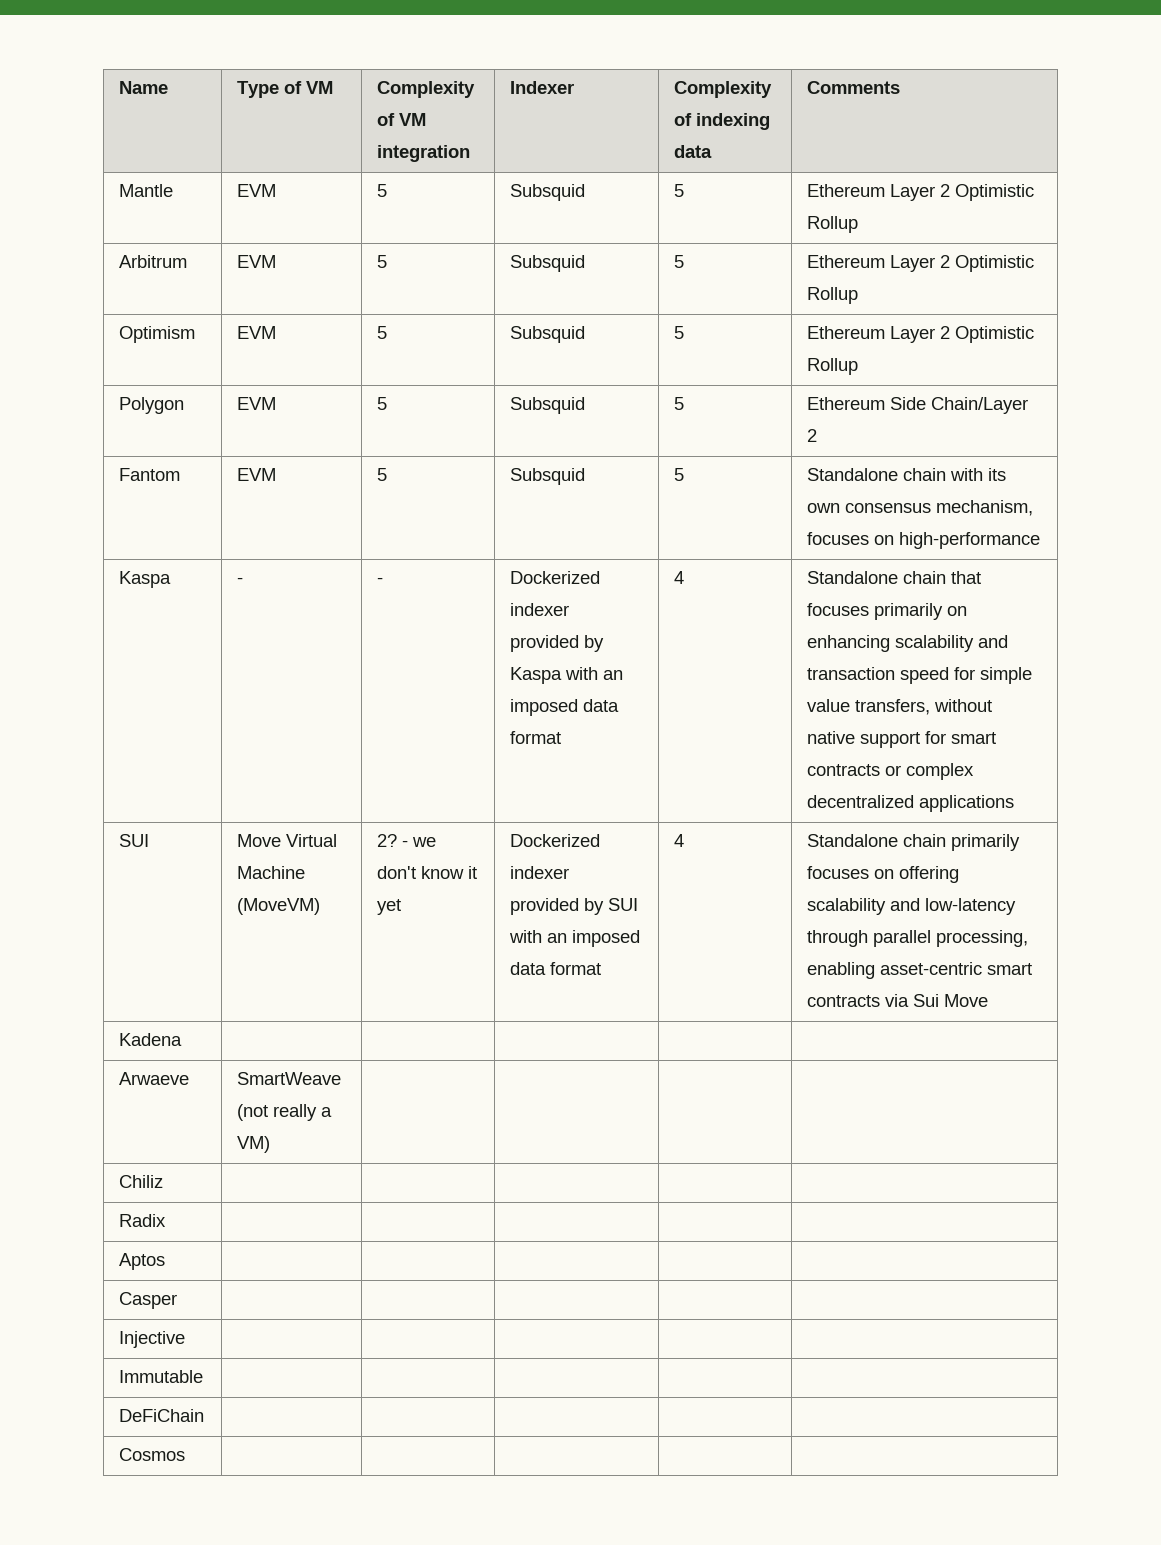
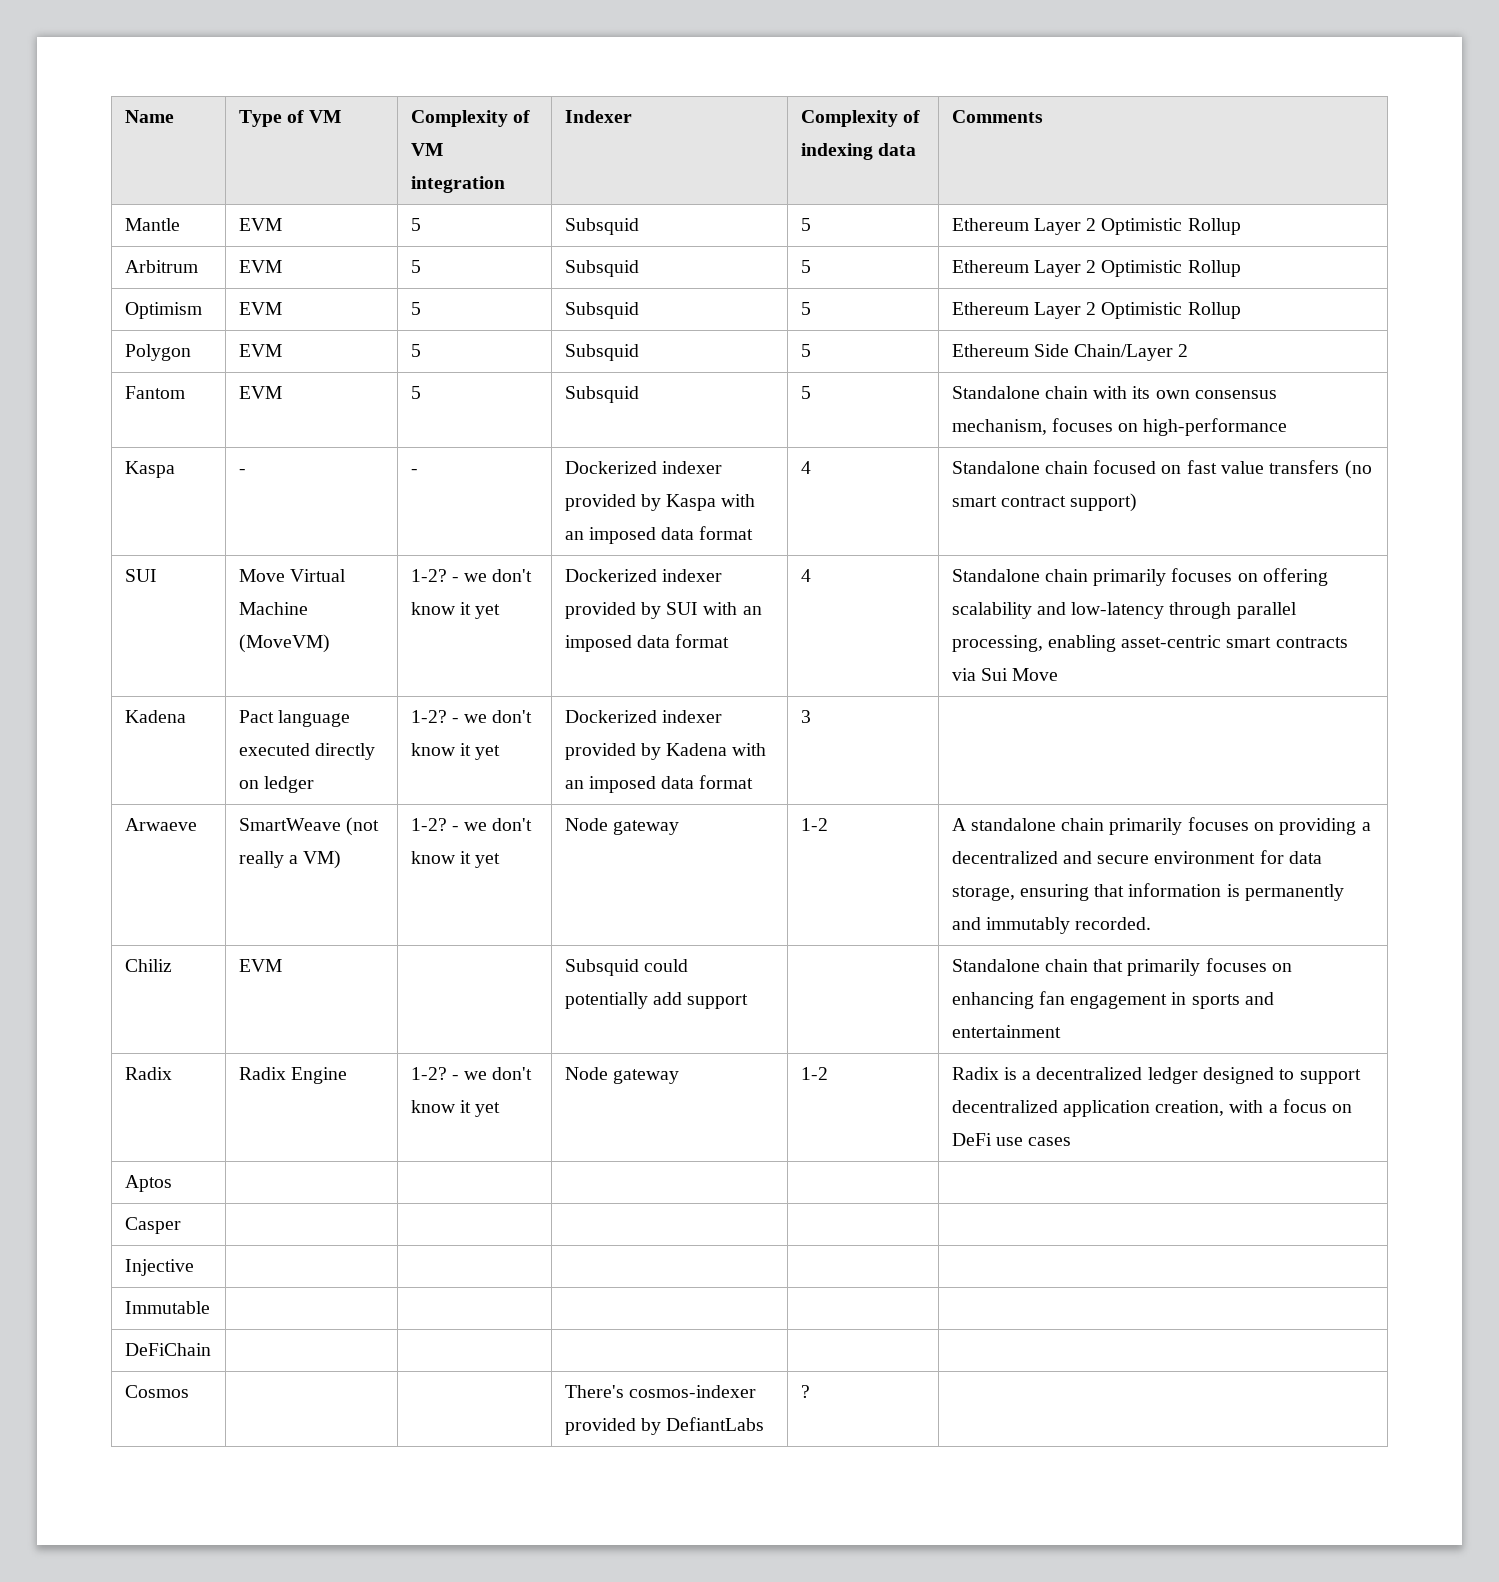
- Kaspa | - | - | Dockerized indexer provided by Kaspa with an imposed data format | 4 | Standalone chain that focuses primarily on enhancing scalability and transaction speed for simple value transfers, without native support for smart contracts or complex decentralized applications
+ Kaspa | - | - | Dockerized indexer provided by Kaspa with an imposed data format | 4 | Standalone chain focused on fast value transfers (no smart contract support)
- Move Virtual Machine (MoveVM) | 2?
+ Move Virtual Machine (MoveVM) | 1-2?
- Kadena | | | | |
+ Kadena | Pact language executed directly on ledger | 1-2? - we don't know it yet | Dockerized indexer provided by Kadena with an imposed data format | 3 |
- Arwaeve | SmartWeave (not really a VM) | | | |
- Chiliz | | | | |
- Radix | | | | |
+ Arwaeve | SmartWeave (not really a VM) | 1-2? - we don't know it yet | Node gateway | 1-2 | A standalone chain primarily focuses on providing a decentralized and secure environment for data storage, ensuring that information is permanently and immutably recorded.
+ Chiliz | EVM | | Subsquid could potentially add support | | Standalone chain that primarily focuses on enhancing fan engagement in sports and entertainment
+ Radix | Radix Engine | 1-2? - we don't know it yet | Node gateway | 1-2 | Radix is a decentralized ledger designed to support decentralized application creation, with a focus on DeFi use cases
- Cosmos | | | | |
+ Cosmos | | | There's cosmos-indexer provided by DefiantLabs | ? |

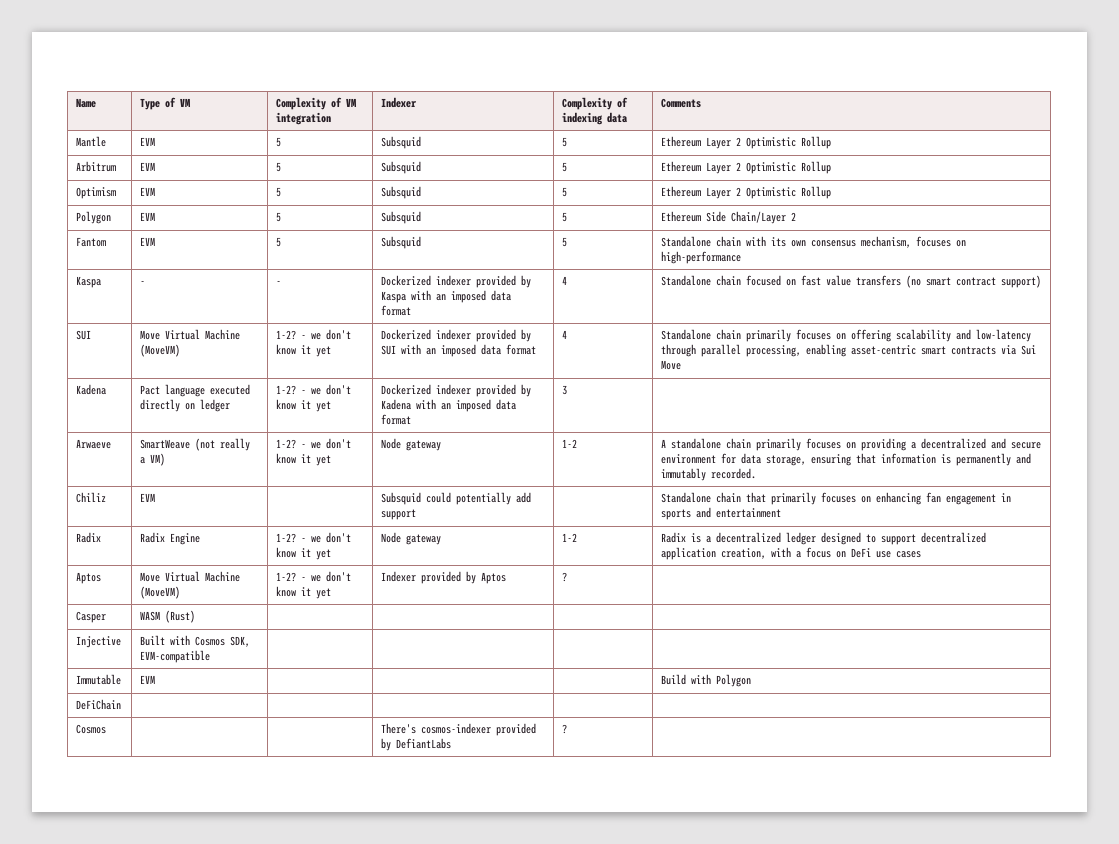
- Aptos | | | | |
+ Aptos | Move Virtual Machine (MoveVM) | 1-2? - we don't know it yet | Indexer provided by Aptos | ? |
- Casper | | | | |
+ Casper | WASM (Rust) | | | |
- Injective | | | | |
- Immutable | | | | |
+ Injective | Built with Cosmos SDK, EVM-compatible | | | |
+ Immutable | EVM | | | | Build with Polygon

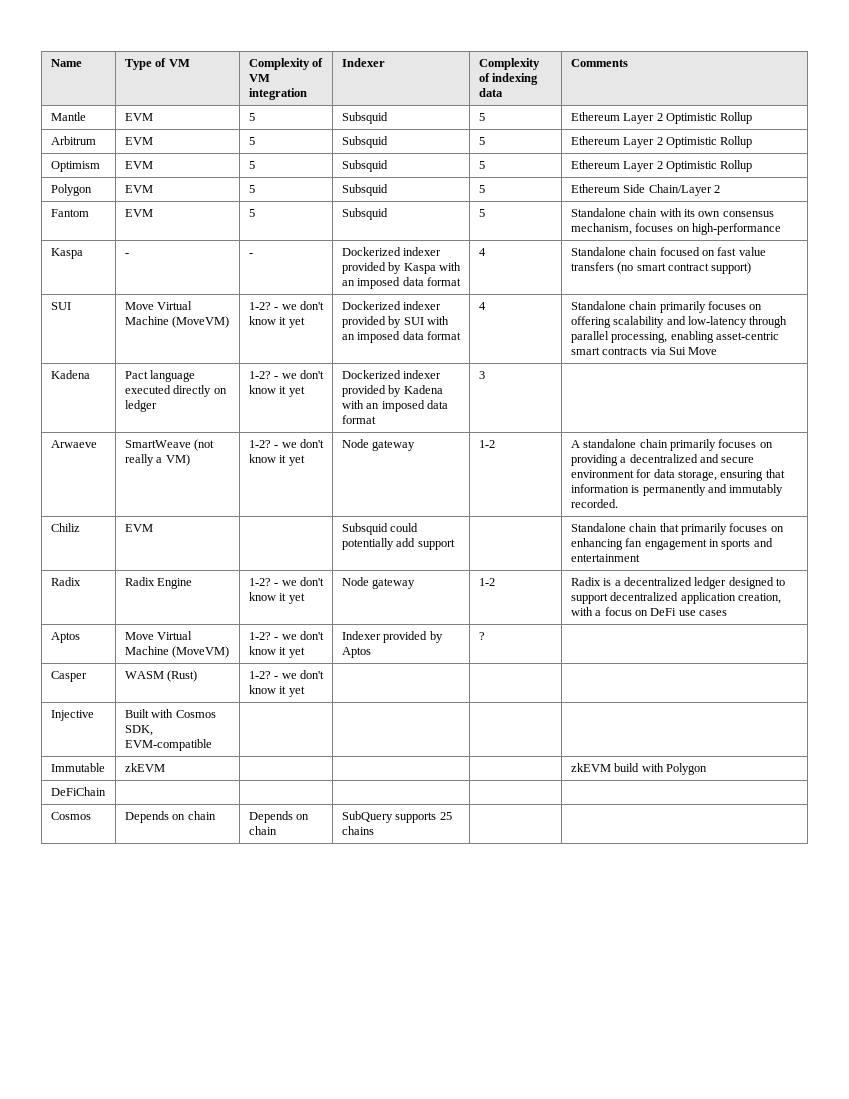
- Casper | WASM (Rust) | | | |
+ Casper | WASM (Rust) | 1-2? - we don't know it yet | | |
- Immutable | EVM | | | | Build with Polygon
+ Immutable | zkEVM | | | | zkEVM build with Polygon
- Cosmos | | | There's cosmos-indexer provided by DefiantLabs | ? |
+ Cosmos | Depends on chain | Depends on chain | SubQuery supports 25 chains | |

